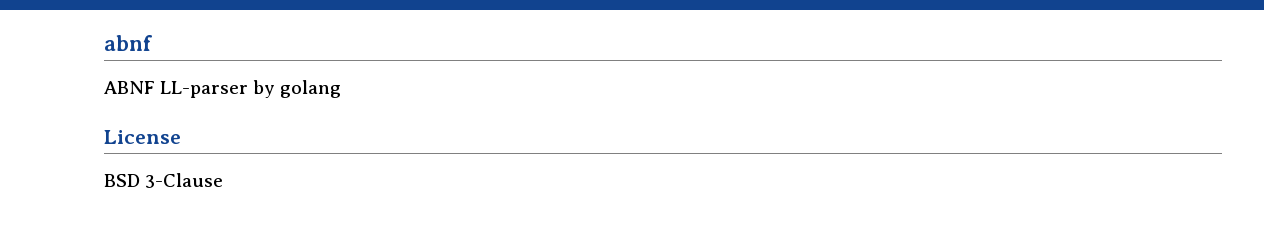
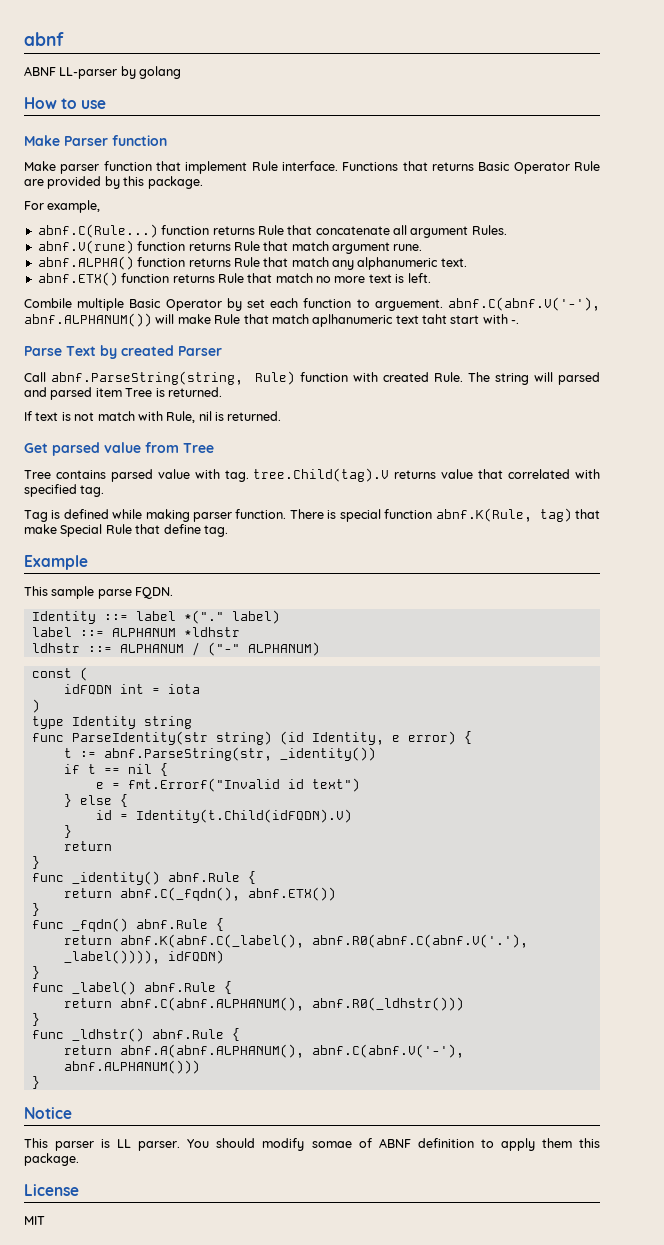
+ How to use
+ Make Parser function
+ Make parser function that implement Rule interface. Functions that returns Basic Operator Rule are provided by this package.
+ For example,
+ abnf.C(Rule...) function returns Rule that concatenate all argument Rules.
+ abnf.V(rune) function returns Rule that match argument rune.
+ abnf.ALPHA() function returns Rule that match any alphanumeric text.
+ abnf.ETX() function returns Rule that match no more text is left.
+ Combile multiple Basic Operator by set each function to arguement. abnf.C(abnf.V('-'), abnf.ALPHANUM()) will make Rule that match aplhanumeric text taht start with -.
+ Parse Text by created Parser
+ Call abnf.ParseString(string, Rule) function with created Rule. The string will parsed and parsed item Tree is returned.
+ If text is not match with Rule, nil is returned.
+ Get parsed value from Tree
+ Tree contains parsed value with tag. tree.Child(tag).V returns value that correlated with specified tag.
+ Tag is defined while making parser function. There is special function abnf.K(Rule, tag) that make Special Rule that define tag.
+ Example
+ This sample parse FQDN.
+ Identity ::= label *("." label)
+ label ::= ALPHANUM *ldhstr
+ ldhstr ::= ALPHANUM / ("-" ALPHANUM)
+ const (
+ idFQDN int = iota
+ )
+ type Identity string
+ func ParseIdentity(str string) (id Identity, e error) {
+ t := abnf.ParseString(str, _identity())
+ if t == nil {
+ e = fmt.Errorf("Invalid id text")
+ } else {
+ id = Identity(t.Child(idFQDN).V)
+ }
+ return
+ }
+ func _identity() abnf.Rule {
+ return abnf.C(_fqdn(), abnf.ETX())
+ }
+ func _fqdn() abnf.Rule {
+ return abnf.K(abnf.C(_label(), abnf.R0(abnf.C(abnf.V('.'), _label()))), idFQDN)
+ }
+ func _label() abnf.Rule {
+ return abnf.C(abnf.ALPHANUM(), abnf.R0(_ldhstr()))
+ }
+ func _ldhstr() abnf.Rule {
+ return abnf.A(abnf.ALPHANUM(), abnf.C(abnf.V('-'), abnf.ALPHANUM()))
+ }
+ Notice
+ This parser is LL parser. You should modify somae of ABNF definition to apply them this package.
- BSD 3-Clause
+ MIT

